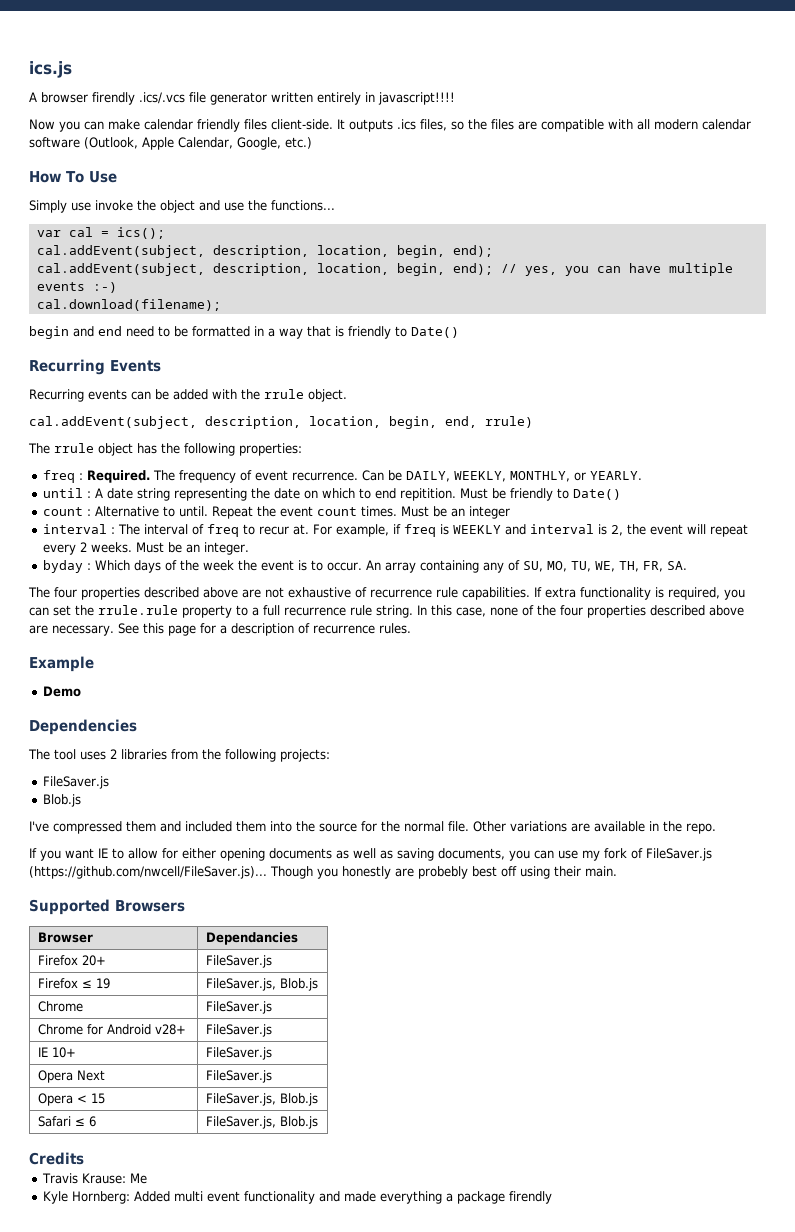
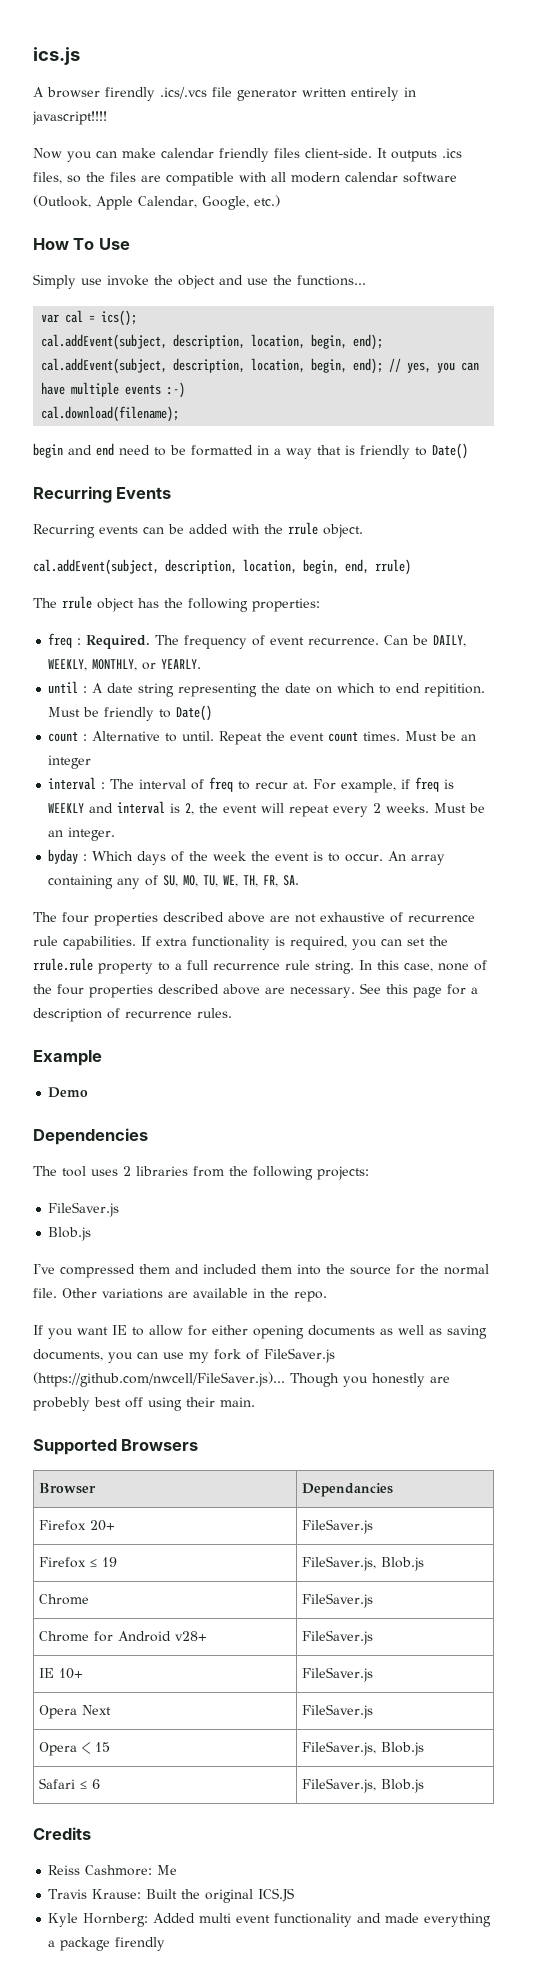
+ Reiss Cashmore: Me
- Travis Krause: Me
+ Travis Krause: Built the original ICS.JS

